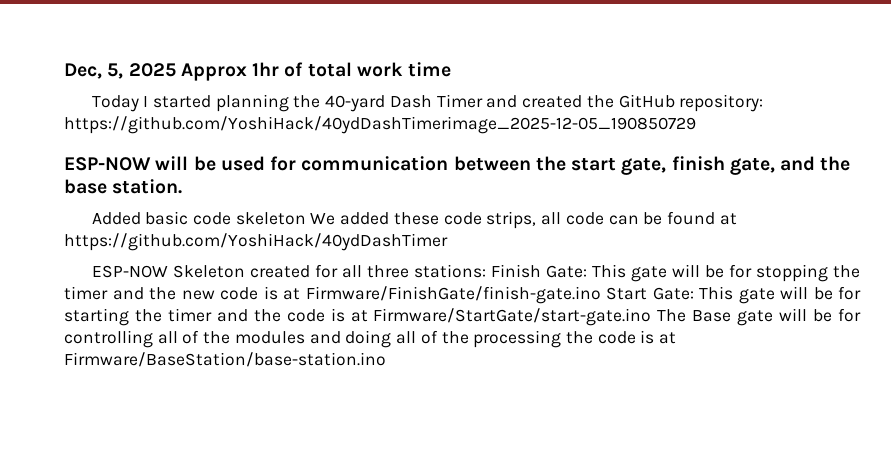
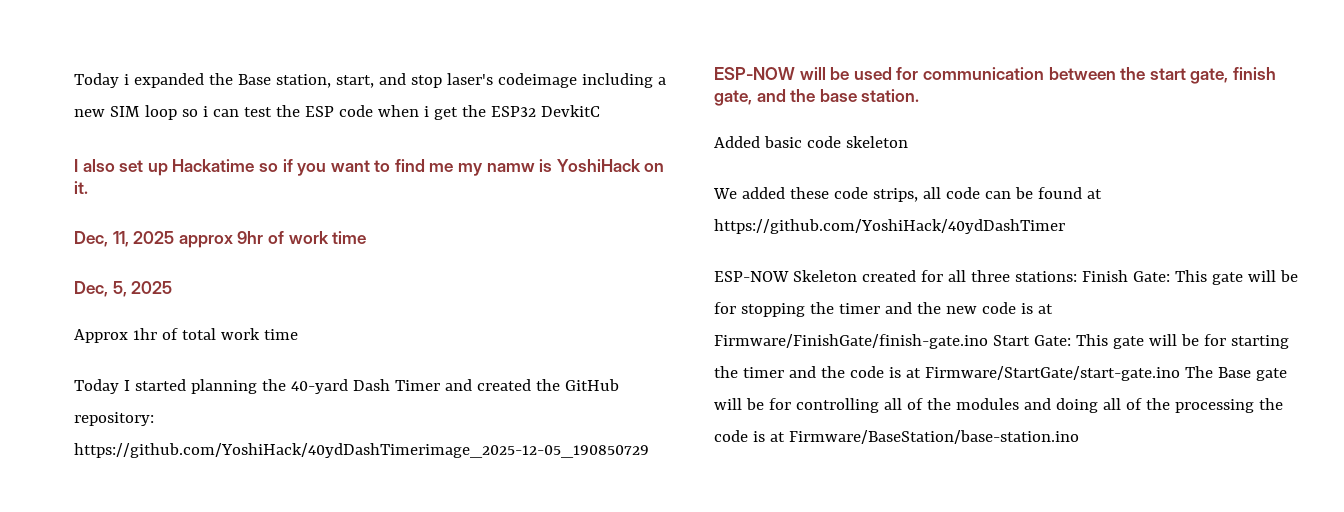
+ Today i expanded the Base station, start, and stop laser's codeimage including a new SIM loop so i can test the ESP code when i get the ESP32 DevkitC
+ I also set up Hackatime so if you want to find me my namw is YoshiHack on it.
+ Dec, 11, 2025 approx 9hr of work time
- Dec, 5, 2025 Approx 1hr of total work time
+ Dec, 5, 2025
+ Approx 1hr of total work time
- Added basic code skeleton We added these code strips, all code can be found at https://github.com/YoshiHack/40ydDashTimer
+ Added basic code skeleton
+ We added these code strips, all code can be found at https://github.com/YoshiHack/40ydDashTimer

